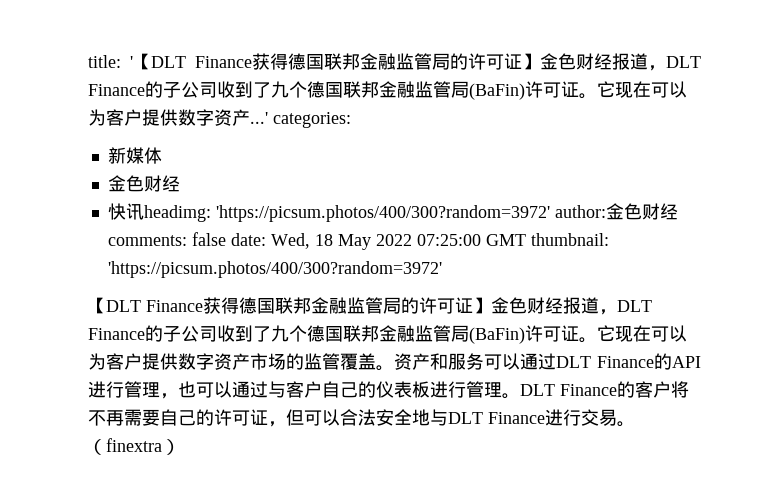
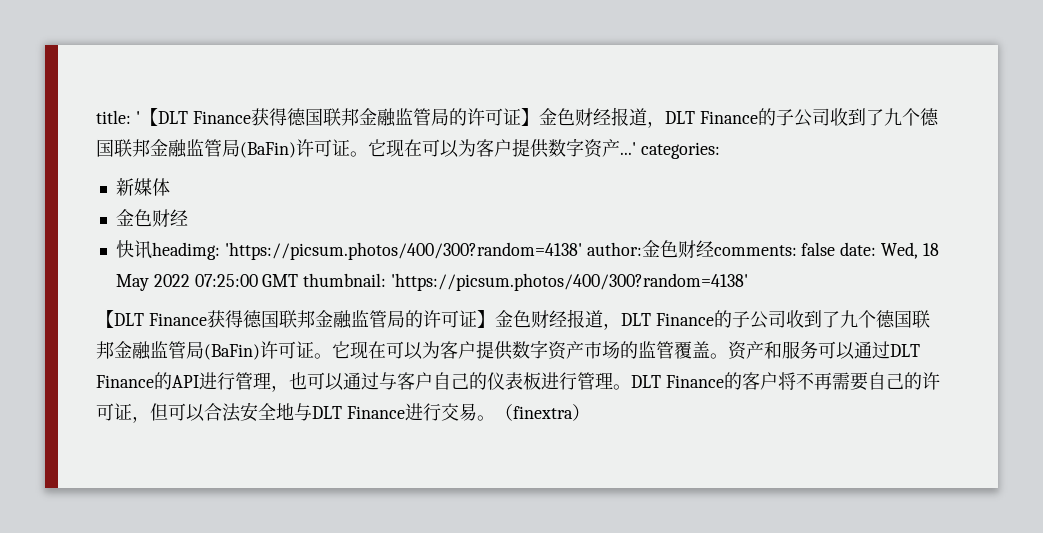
- 快讯headimg: 'https://picsum.photos/400/300?random=3972' author:金色财经comments: false date: Wed, 18 May 2022 07:25:00 GMT thumbnail: 'https://picsum.photos/400/300?random=3972'
+ 快讯headimg: 'https://picsum.photos/400/300?random=4138' author:金色财经comments: false date: Wed, 18 May 2022 07:25:00 GMT thumbnail: 'https://picsum.photos/400/300?random=4138'

